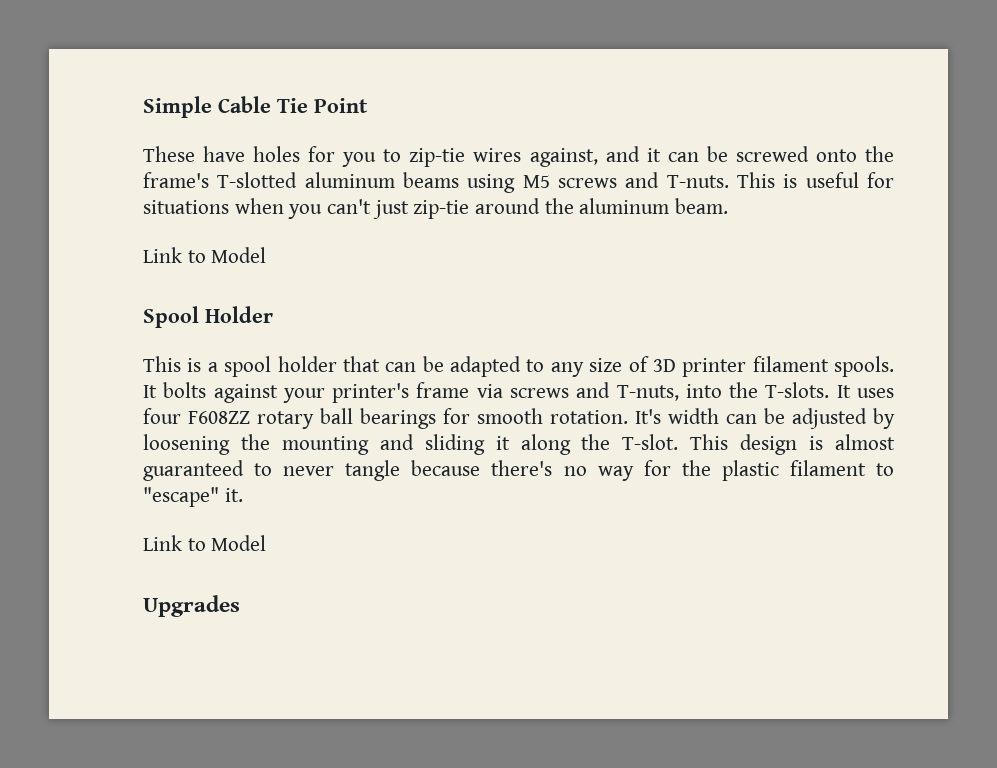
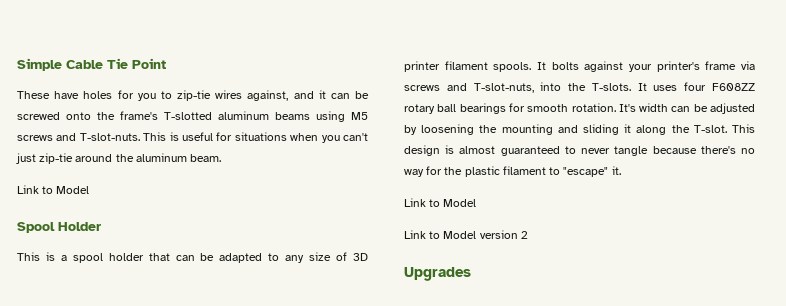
- These have holes for you to zip-tie wires against, and it can be screwed onto the frame's T-slotted aluminum beams using M5 screws and T-nuts.
+ These have holes for you to zip-tie wires against, and it can be screwed onto the frame's T-slotted aluminum beams using M5 screws and T-slot-nuts.
- It bolts against your printer's frame via screws and T-nuts, into the T-slots.
+ It bolts against your printer's frame via screws and T-slot-nuts, into the T-slots.
+ Link to Model version 2

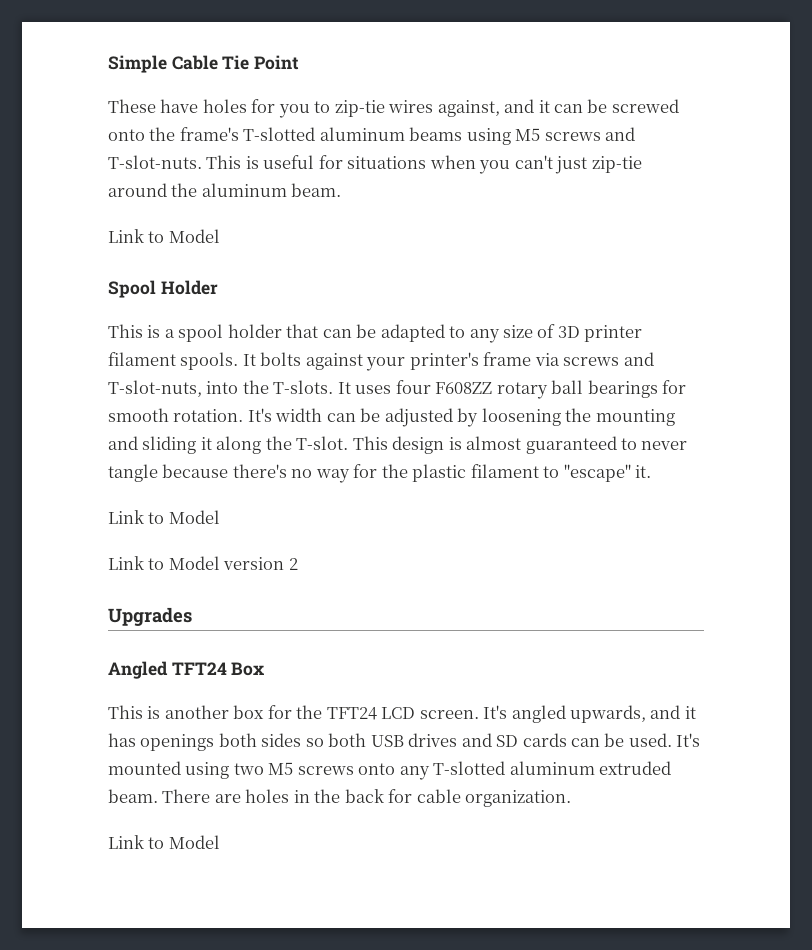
+ Angled TFT24 Box
+ This is another box for the TFT24 LCD screen. It's angled upwards, and it has openings both sides so both USB drives and SD cards can be used. It's mounted using two M5 screws onto any T-slotted aluminum extruded beam. There are holes in the back for cable organization.
+ Link to Model

